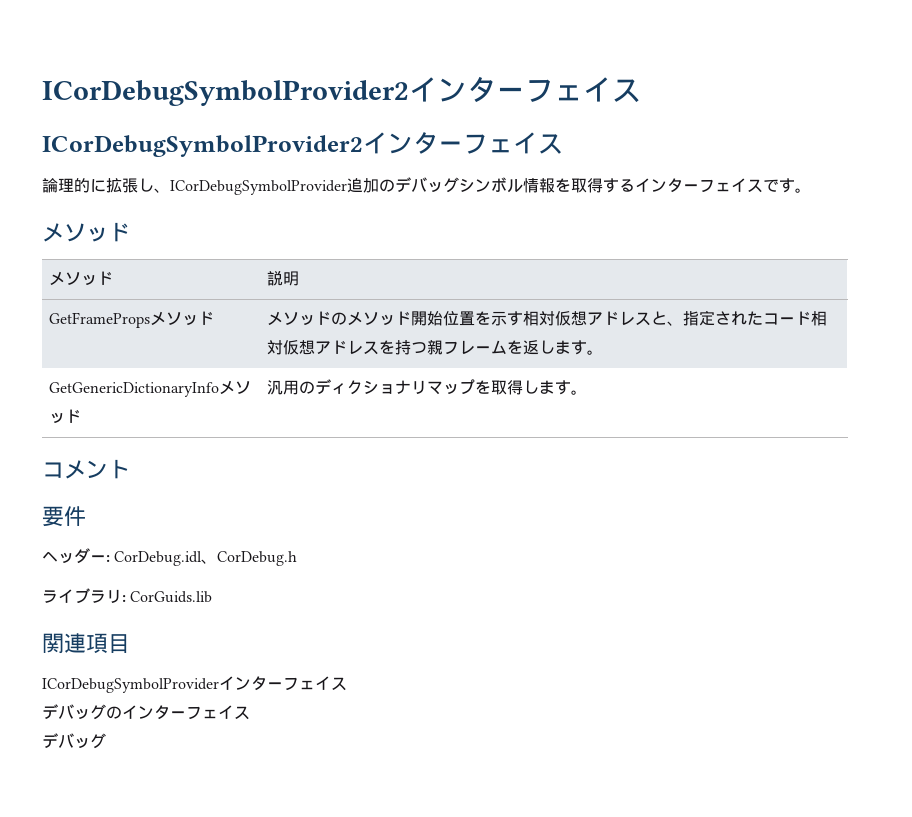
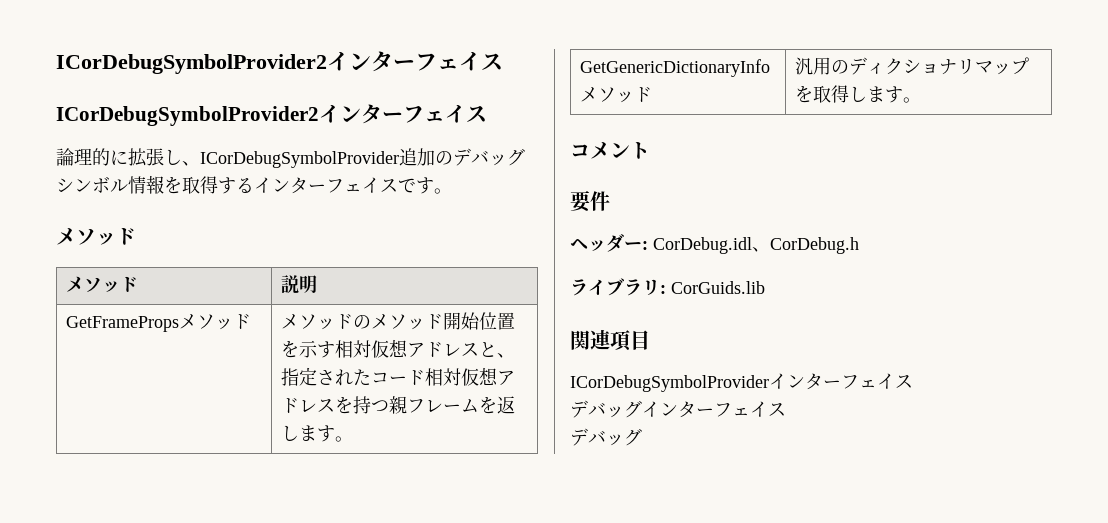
- デバッグのインターフェイス
+ デバッグインターフェイス

